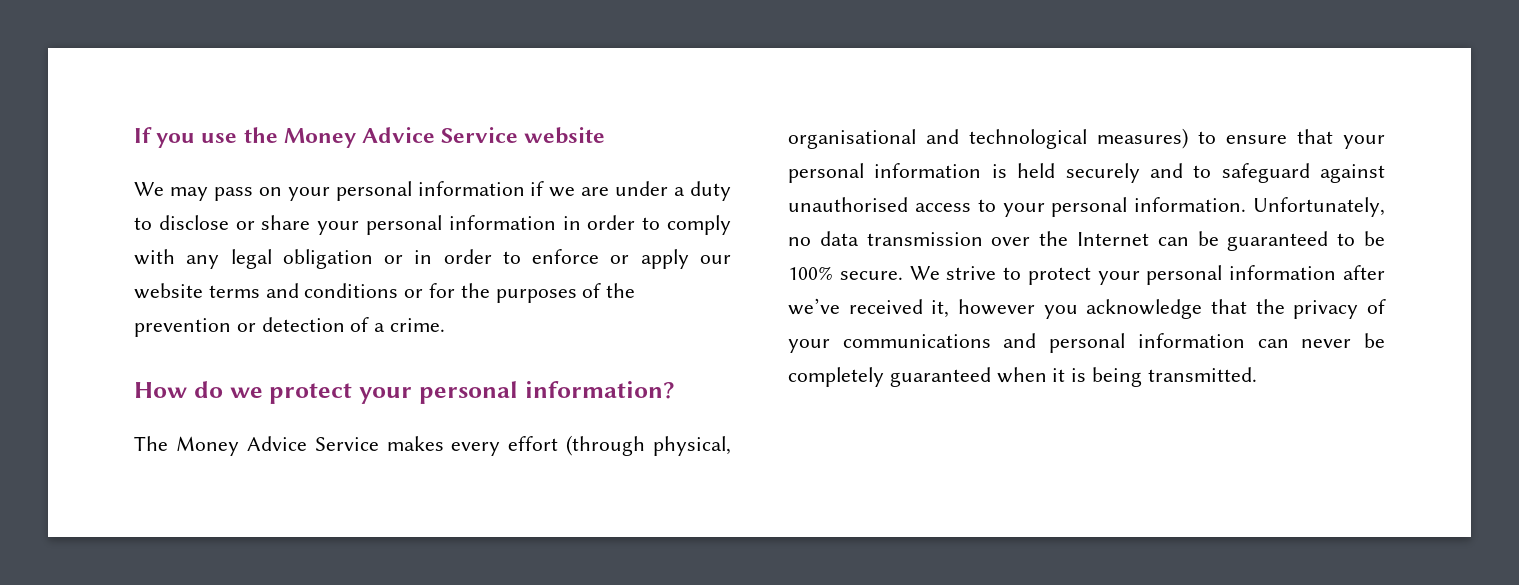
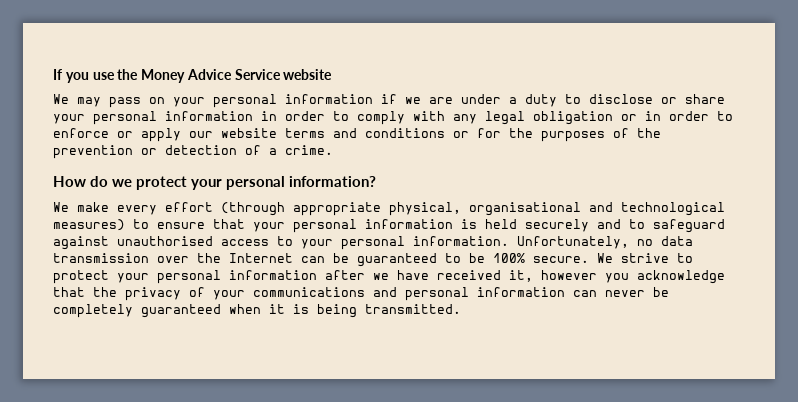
- The Money Advice Service makes every effort (through physical, organisational and technological measures) to ensure that your personal information is held securely and to safeguard against unauthorised access to your personal information.
+ We make every effort (through appropriate physical, organisational and technological measures) to ensure that your personal information is held securely and to safeguard against unauthorised access to your personal information.
- We strive to protect your personal information after we’ve received it, however you acknowledge that the privacy of your communications and personal information can never be completely guaranteed when it is being transmitted.
+ We strive to protect your personal information after we have received it, however you acknowledge that the privacy of your communications and personal information can never be completely guaranteed when it is being transmitted.

